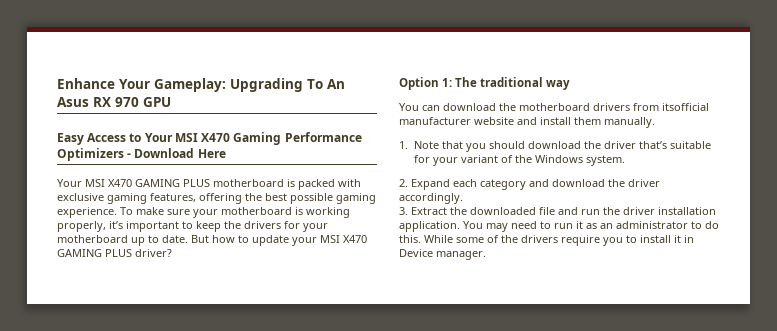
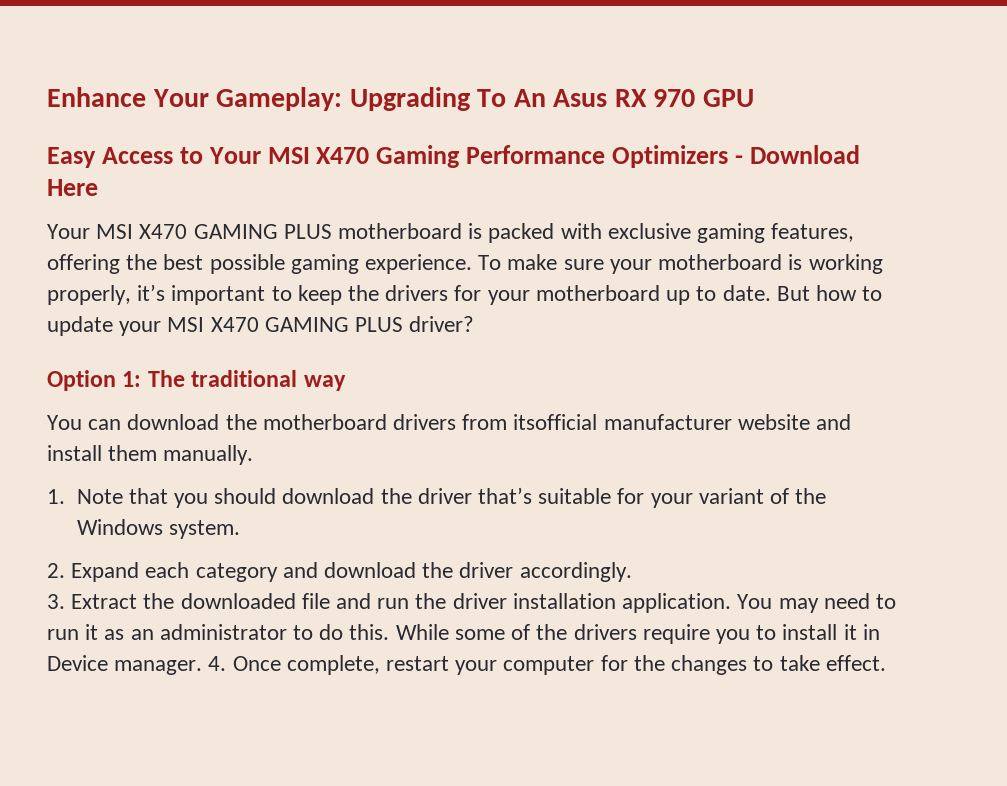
+ 4. Once complete, restart your computer for the changes to take effect.

